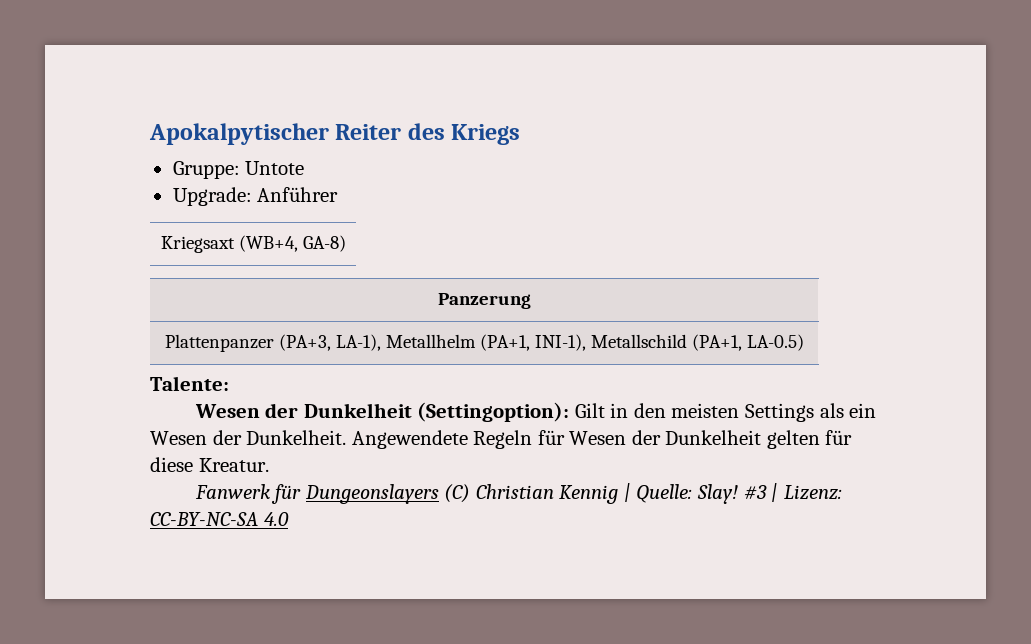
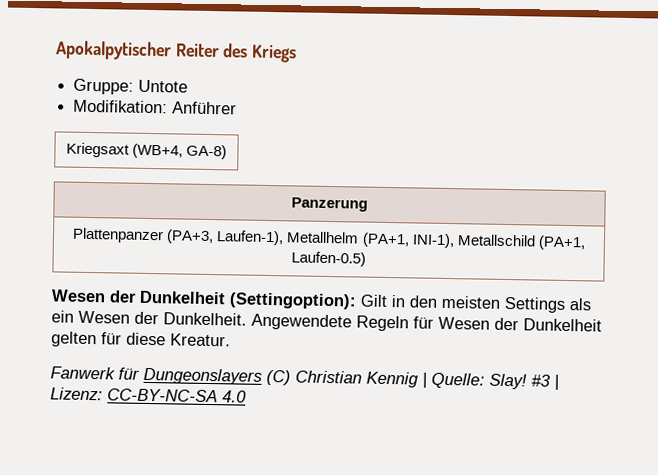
- Upgrade: Anführer
+ Modifikation: Anführer
- Plattenpanzer (PA+3, LA-1), Metallhelm (PA+1, INI-1), Metallschild (PA+1, LA-0.5)
- Talente:
+ Plattenpanzer (PA+3, Laufen-1), Metallhelm (PA+1, INI-1), Metallschild (PA+1, Laufen-0.5)

